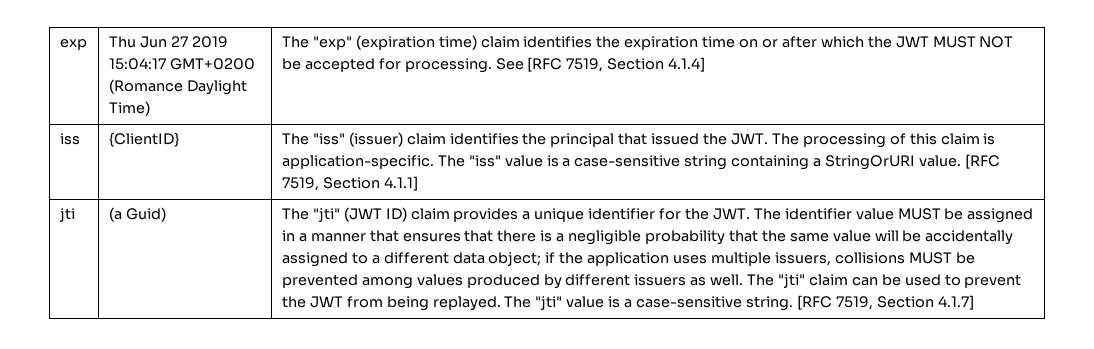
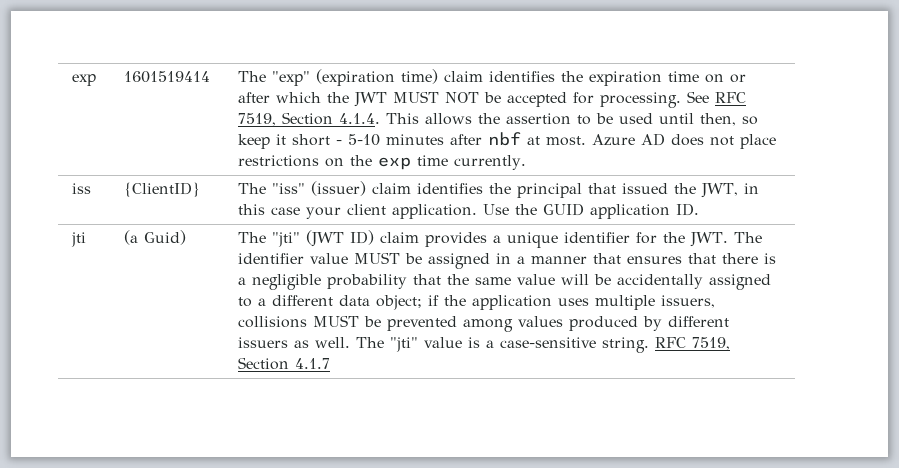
- Thu Jun 27 2019 15:04:17 GMT+0200 (Romance Daylight Time)
+ 1601519414
- See [RFC 7519, Section 4.1.4]
+ See RFC 7519, Section 4.1.4. This allows the assertion to be used until then, so keep it short - 5-10 minutes after nbf at most. Azure AD does not place restrictions on the exp time currently.
- iss | {ClientID} | The "iss" (issuer) claim identifies the principal that issued the JWT. The processing of this claim is application-specific. The "iss" value is a case-sensitive string containing a StringOrURI value. [RFC 7519, Section 4.1.1]
+ iss | {ClientID} | The "iss" (issuer) claim identifies the principal that issued the JWT, in this case your client application. Use the GUID application ID.
- The "jti" claim can be used to prevent the JWT from being replayed. The "jti" value is a case-sensitive string.
+ The "jti" value is a case-sensitive string.
- [RFC 7519, Section 4.1.7]
+ RFC 7519, Section 4.1.7

